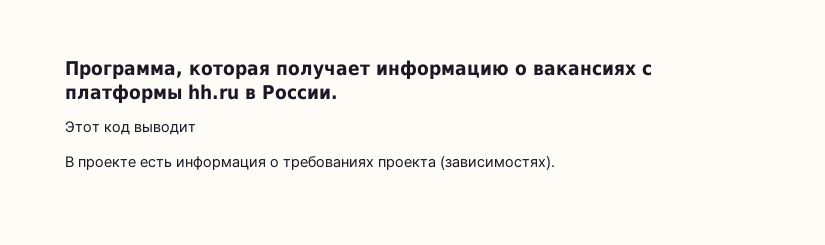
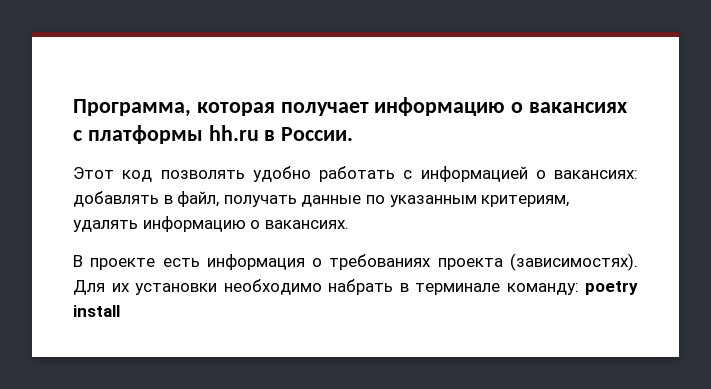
- Этот код выводит
+ Этот код позволять удобно работать с информацией о вакансиях: добавлять в файл, получать данные по указанным критериям, удалять информацию о вакансиях.
+ Для их установки необходимо набрать в терминале команду: poetry install

